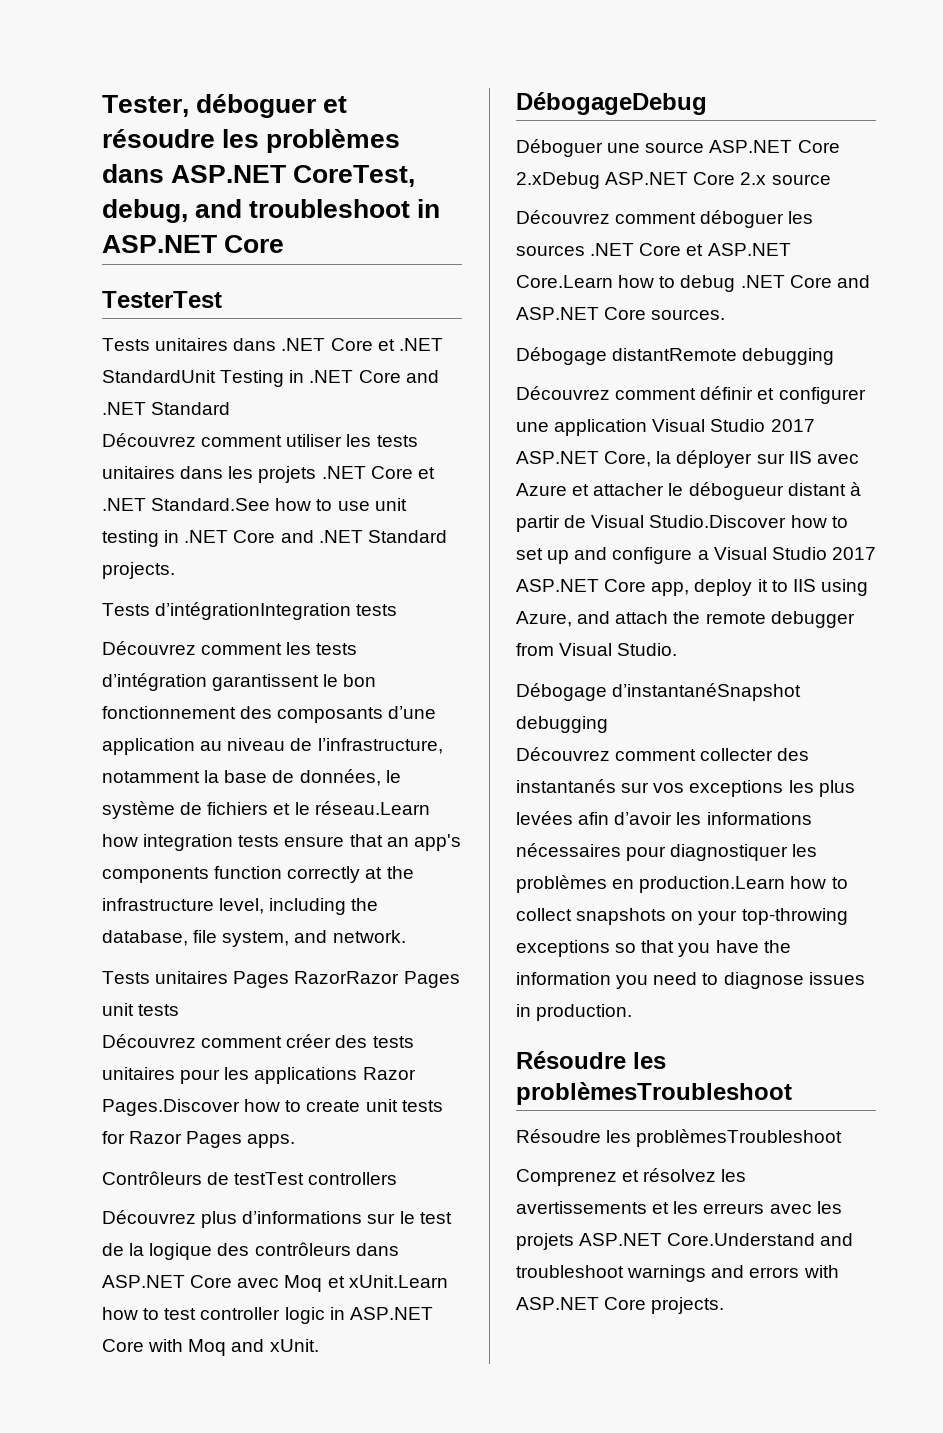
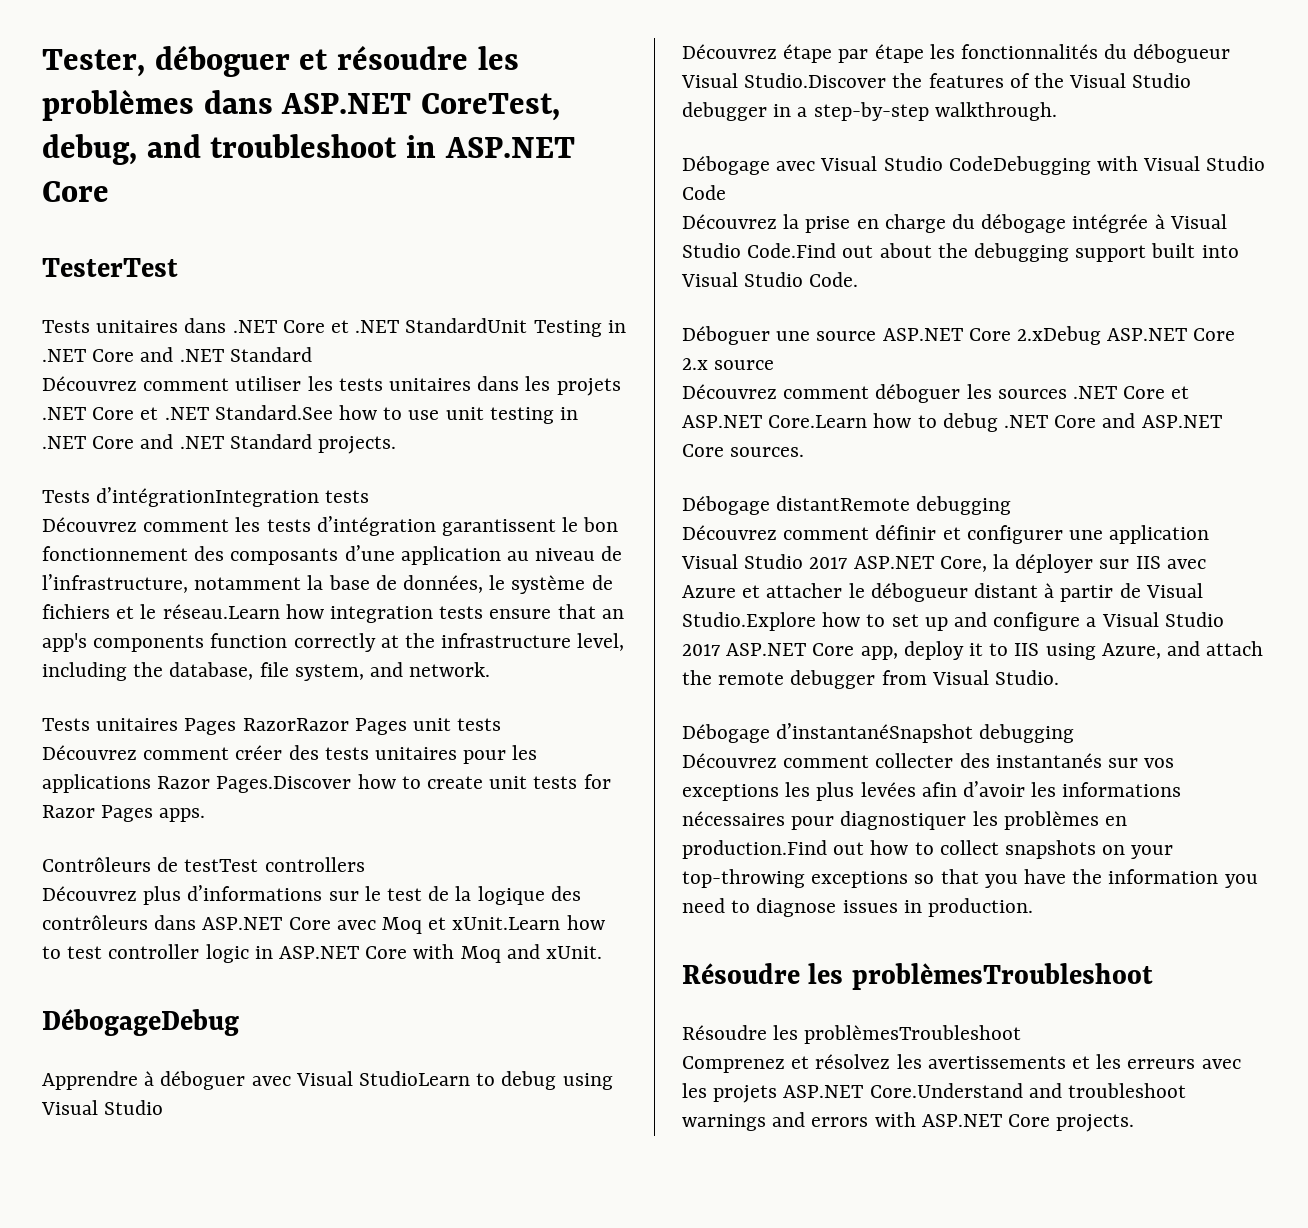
+ Apprendre à déboguer avec Visual StudioLearn to debug using Visual Studio
+ Découvrez étape par étape les fonctionnalités du débogueur Visual Studio.Discover the features of the Visual Studio debugger in a step-by-step walkthrough.
+ Débogage avec Visual Studio CodeDebugging with Visual Studio Code
+ Découvrez la prise en charge du débogage intégrée à Visual Studio Code.Find out about the debugging support built into Visual Studio Code.
- Découvrez comment définir et configurer une application Visual Studio 2017 ASP.NET Core, la déployer sur IIS avec Azure et attacher le débogueur distant à partir de Visual Studio.Discover how to set up and configure a Visual Studio 2017 ASP.NET Core app, deploy it to IIS using Azure, and attach the remote debugger from Visual Studio.
+ Découvrez comment définir et configurer une application Visual Studio 2017 ASP.NET Core, la déployer sur IIS avec Azure et attacher le débogueur distant à partir de Visual Studio.Explore how to set up and configure a Visual Studio 2017 ASP.NET Core app, deploy it to IIS using Azure, and attach the remote debugger from Visual Studio.
- Découvrez comment collecter des instantanés sur vos exceptions les plus levées afin d’avoir les informations nécessaires pour diagnostiquer les problèmes en production.Learn how to collect snapshots on your top-throwing exceptions so that you have the information you need to diagnose issues in production.
+ Découvrez comment collecter des instantanés sur vos exceptions les plus levées afin d’avoir les informations nécessaires pour diagnostiquer les problèmes en production.Find out how to collect snapshots on your top-throwing exceptions so that you have the information you need to diagnose issues in production.

